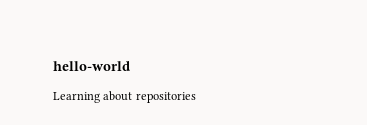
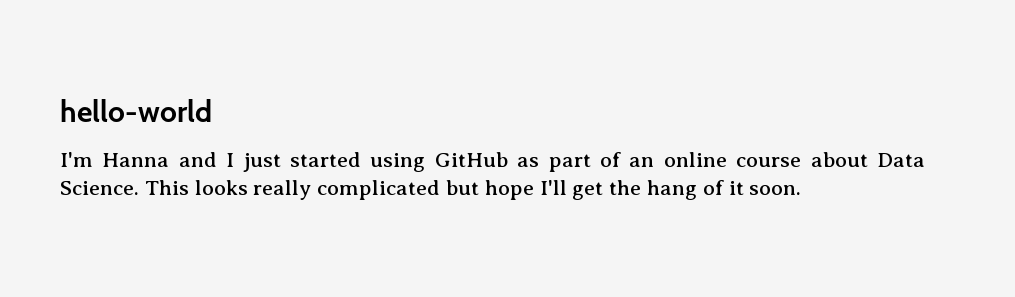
- Learning about repositories
+ I'm Hanna and I just started using GitHub as part of an online course about Data Science. This looks really complicated but hope I'll get the hang of it soon.

